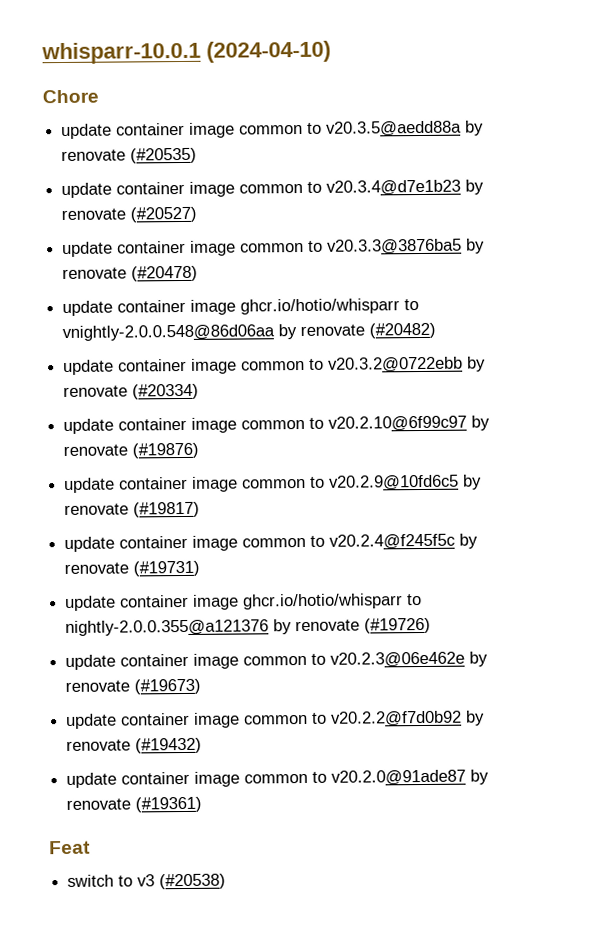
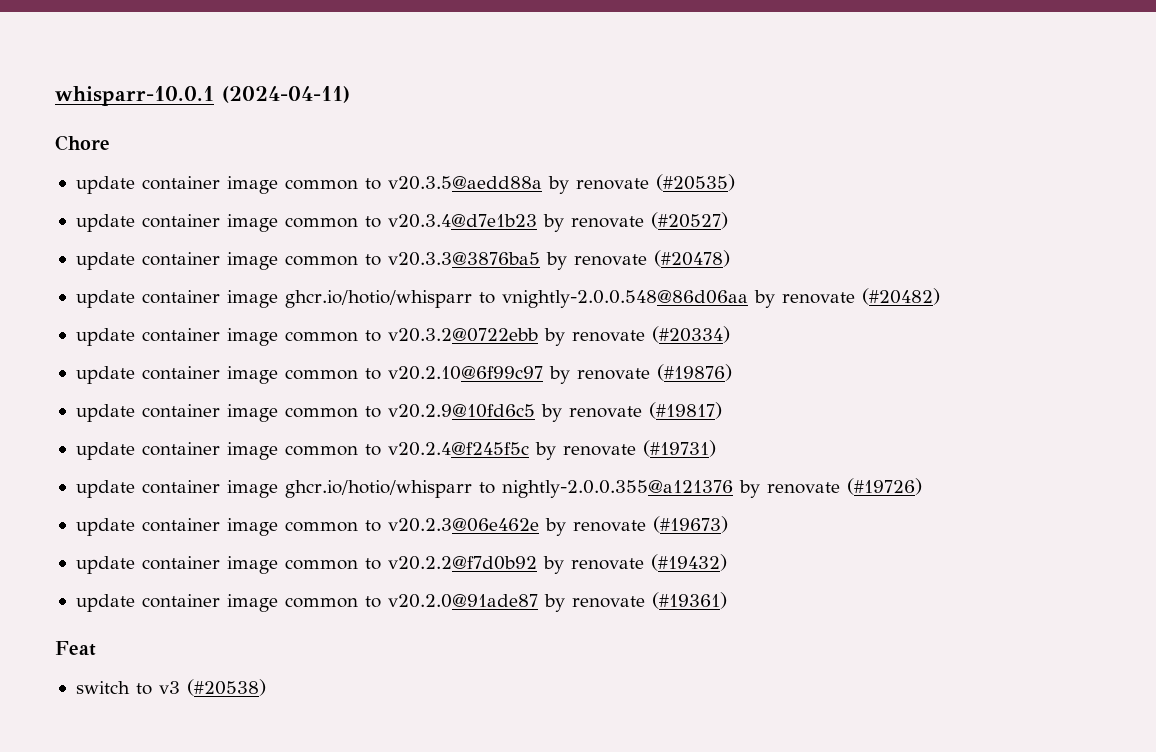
- whisparr-10.0.1 (2024-04-10)
+ whisparr-10.0.1 (2024-04-11)

